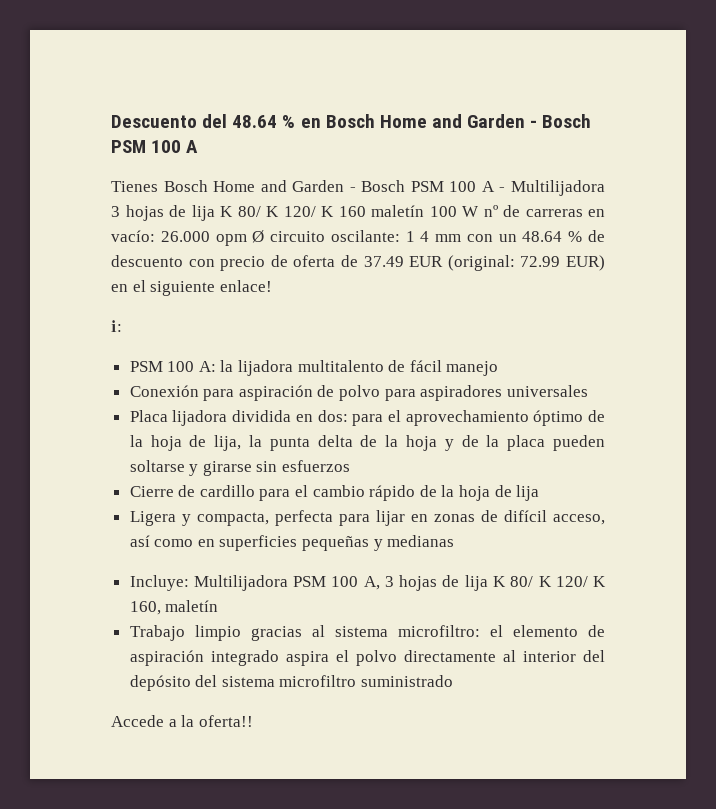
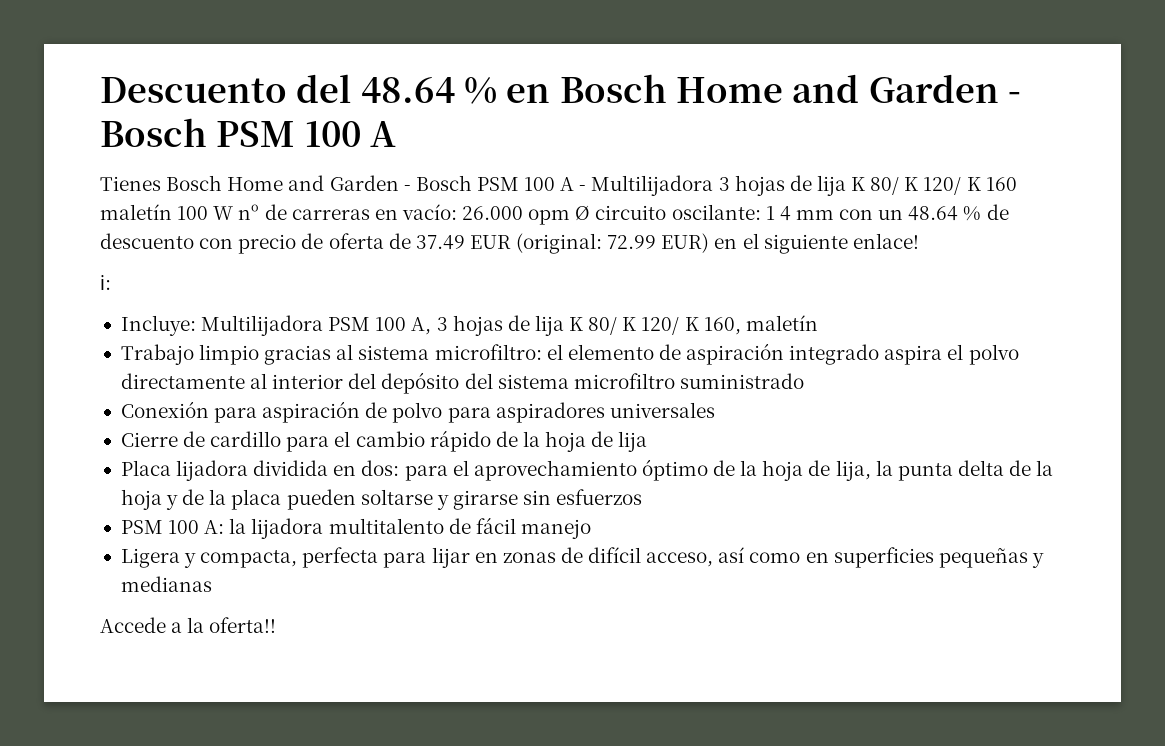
- PSM 100 A: la lijadora multitalento de fácil manejo
- Conexión para aspiración de polvo para aspiradores universales
- Placa lijadora dividida en dos: para el aprovechamiento óptimo de la hoja de lija, la punta delta de la hoja y de la placa pueden soltarse y girarse sin esfuerzos
- Cierre de cardillo para el cambio rápido de la hoja de lija
- Ligera y compacta, perfecta para lijar en zonas de difícil acceso, así como en superficies pequeñas y medianas
+ Conexión para aspiración de polvo para aspiradores universales
+ Cierre de cardillo para el cambio rápido de la hoja de lija
+ Placa lijadora dividida en dos: para el aprovechamiento óptimo de la hoja de lija, la punta delta de la hoja y de la placa pueden soltarse y girarse sin esfuerzos
+ PSM 100 A: la lijadora multitalento de fácil manejo
+ Ligera y compacta, perfecta para lijar en zonas de difícil acceso, así como en superficies pequeñas y medianas

